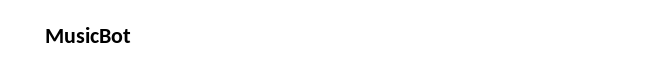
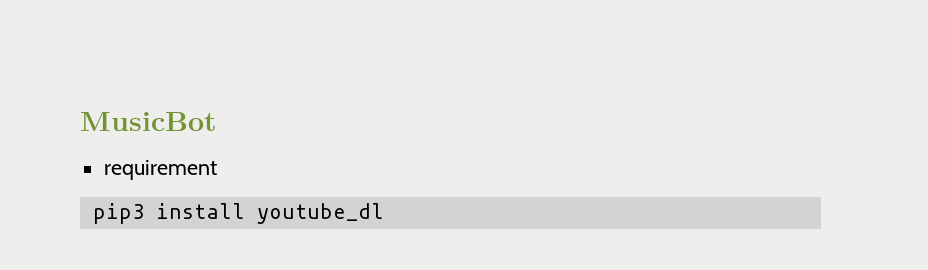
+ requirement
+ pip3 install youtube_dl

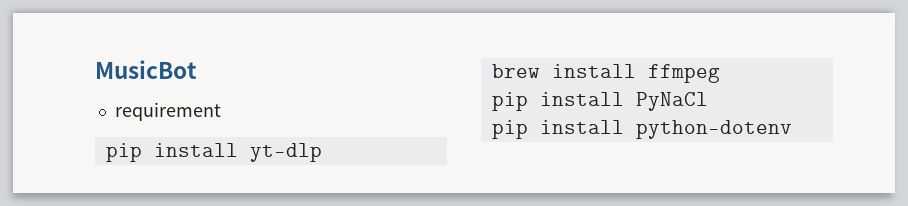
- pip3 install youtube_dl
+ pip install yt-dlp
+ brew install ffmpeg
+ pip install PyNaCl
+ pip install python-dotenv

